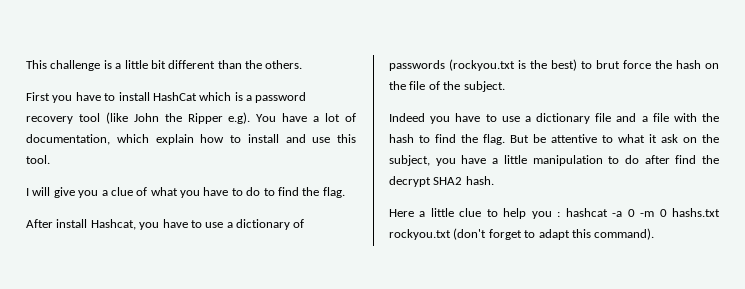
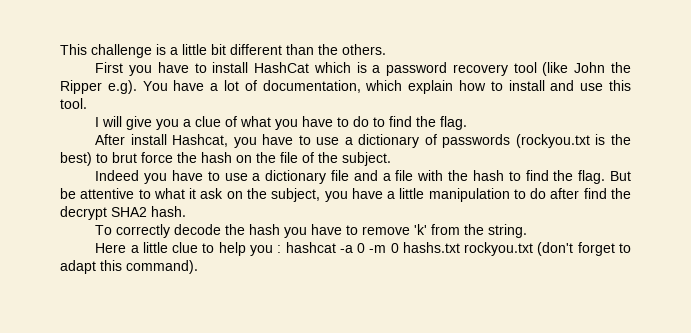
+ To correctly decode the hash you have to remove 'k' from the string.

